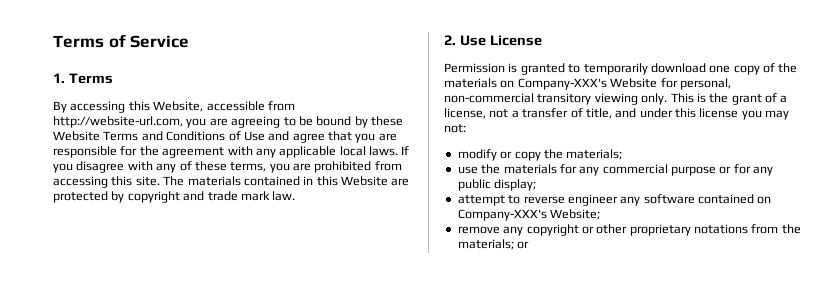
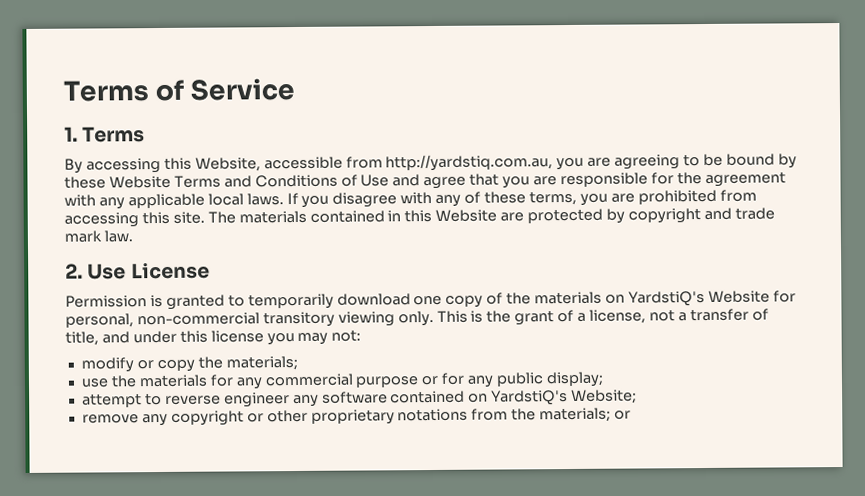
- By accessing this Website, accessible from http://website-url.com, you are agreeing to be bound by these Website Terms and Conditions of Use and agree that you are responsible for the agreement with any applicable local laws.
+ By accessing this Website, accessible from http://yardstiq.com.au, you are agreeing to be bound by these Website Terms and Conditions of Use and agree that you are responsible for the agreement with any applicable local laws.
- Permission is granted to temporarily download one copy of the materials on Company-XXX's Website for personal, non-commercial transitory viewing only.
+ Permission is granted to temporarily download one copy of the materials on YardstiQ's Website for personal, non-commercial transitory viewing only.
- attempt to reverse engineer any software contained on Company-XXX's Website;
+ attempt to reverse engineer any software contained on YardstiQ's Website;

